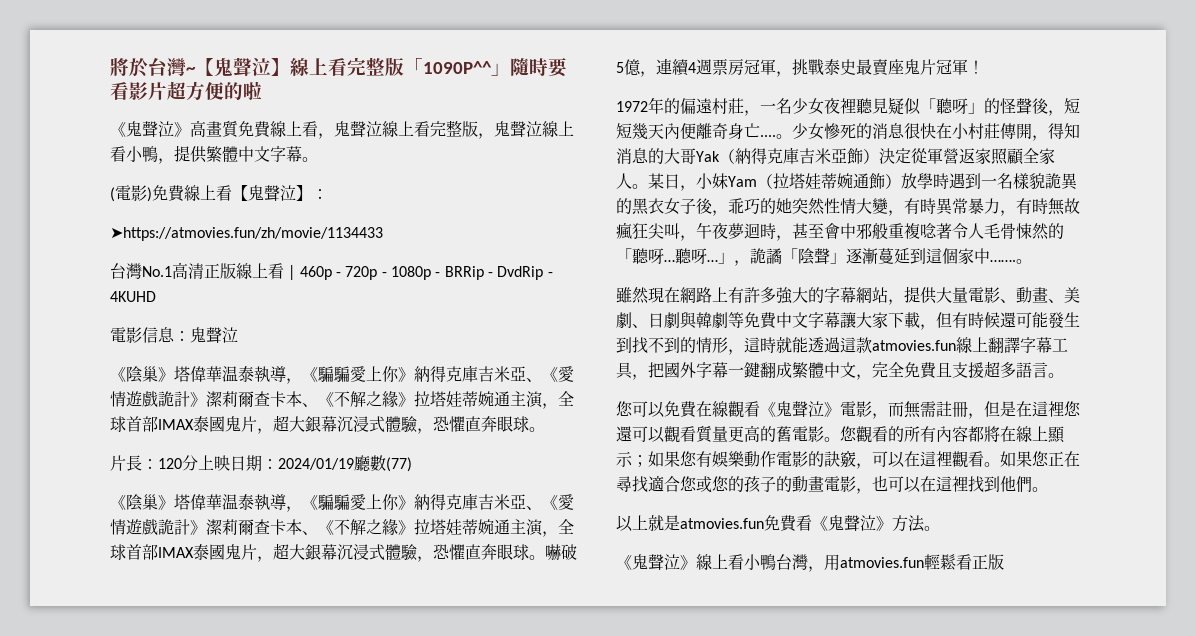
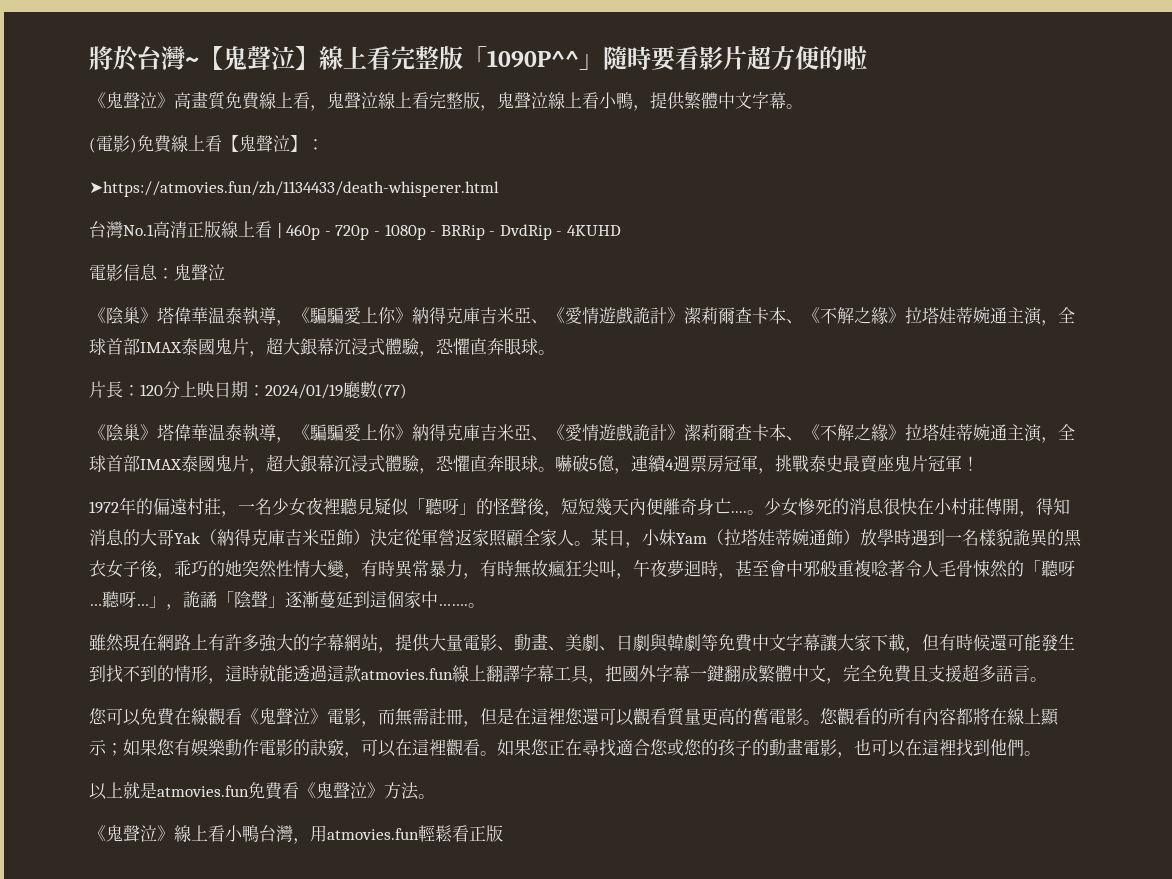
- ➤https://atmovies.fun/zh/movie/1134433
+ ➤https://atmovies.fun/zh/1134433/death-whisperer.html

